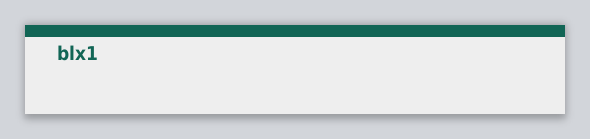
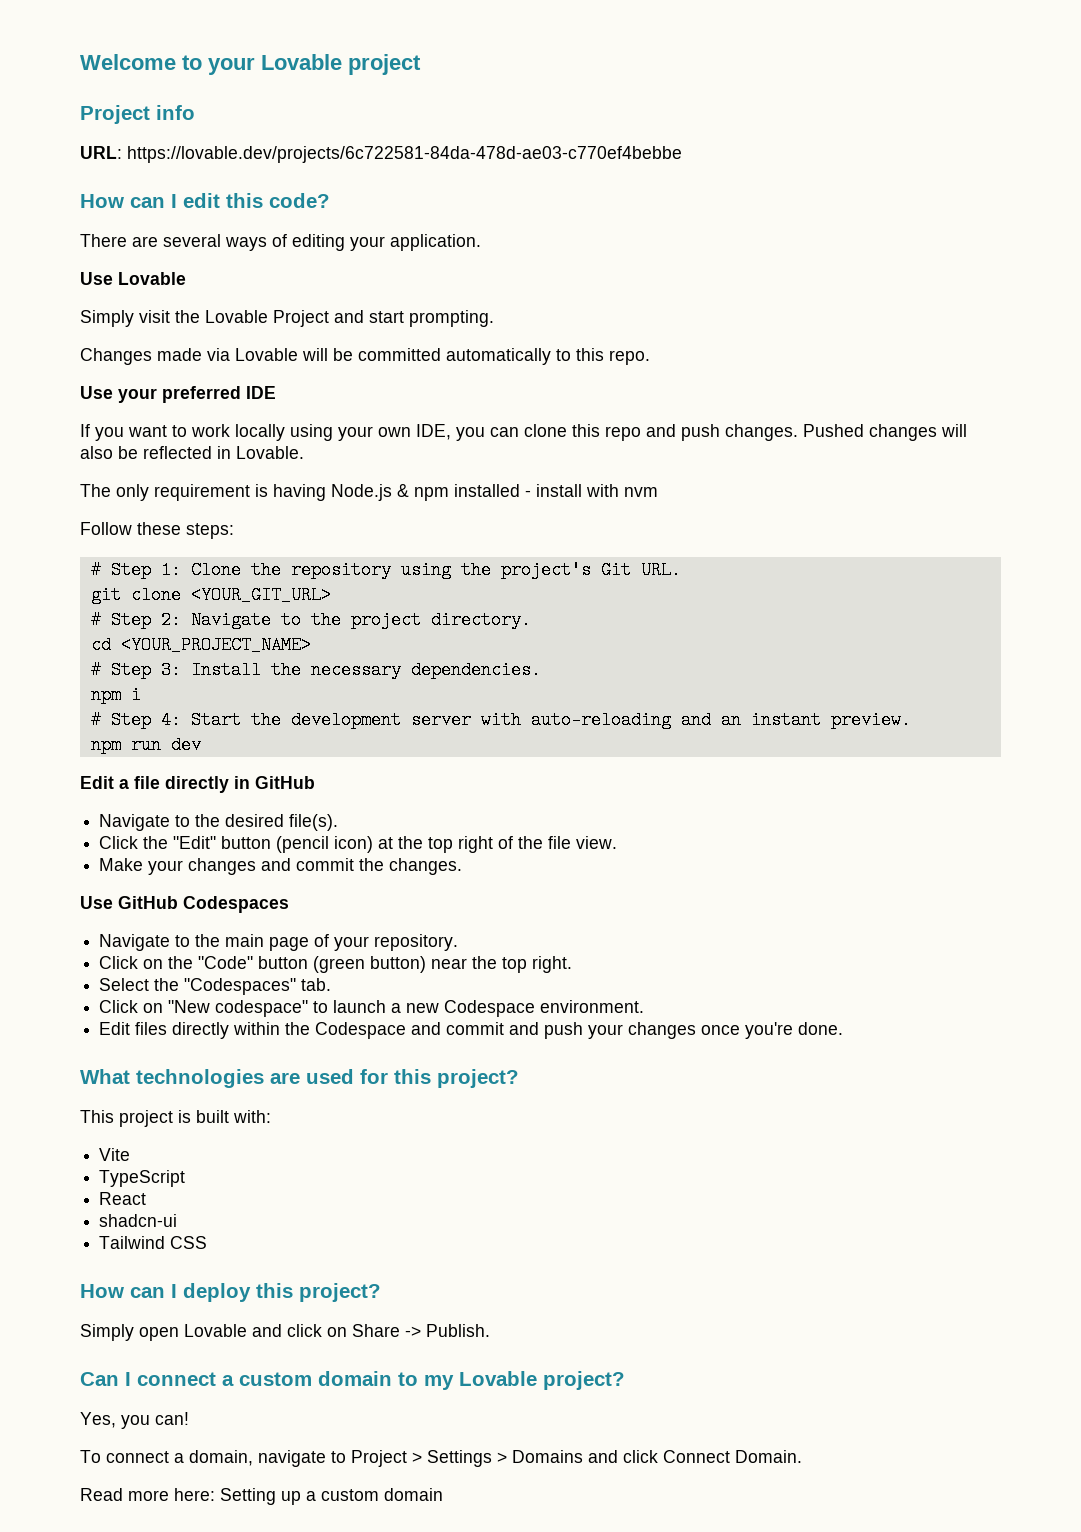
- blx1
+ Welcome to your Lovable project
+ Project info
+ URL: https://lovable.dev/projects/6c722581-84da-478d-ae03-c770ef4bebbe
+ How can I edit this code?
+ There are several ways of editing your application.
+ Use Lovable
+ Simply visit the Lovable Project and start prompting.
+ Changes made via Lovable will be committed automatically to this repo.
+ Use your preferred IDE
+ If you want to work locally using your own IDE, you can clone this repo and push changes. Pushed changes will also be reflected in Lovable.
+ The only requirement is having Node.js & npm installed - install with nvm
+ Follow these steps:
+ # Step 1: Clone the repository using the project's Git URL.
+ git clone <YOUR_GIT_URL>
+ # Step 2: Navigate to the project directory.
+ cd <YOUR_PROJECT_NAME>
+ # Step 3: Install the necessary dependencies.
+ npm i
+ # Step 4: Start the development server with auto-reloading and an instant preview.
+ npm run dev
+ Edit a file directly in GitHub
+ Navigate to the desired file(s).
+ Click the "Edit" button (pencil icon) at the top right of the file view.
+ Make your changes and commit the changes.
+ Use GitHub Codespaces
+ Navigate to the main page of your repository.
+ Click on the "Code" button (green button) near the top right.
+ Select the "Codespaces" tab.
+ Click on "New codespace" to launch a new Codespace environment.
+ Edit files directly within the Codespace and commit and push your changes once you're done.
+ What technologies are used for this project?
+ This project is built with:
+ Vite
+ TypeScript
+ React
+ shadcn-ui
+ Tailwind CSS
+ How can I deploy this project?
+ Simply open Lovable and click on Share -> Publish.
+ Can I connect a custom domain to my Lovable project?
+ Yes, you can!
+ To connect a domain, navigate to Project > Settings > Domains and click Connect Domain.
+ Read more here: Setting up a custom domain

